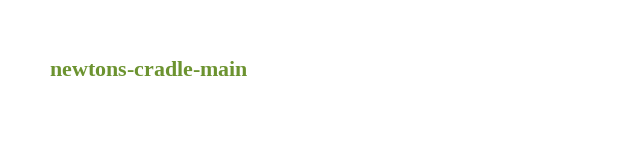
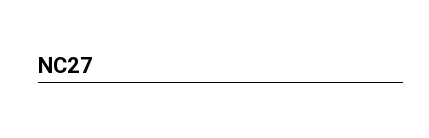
- newtons-cradle-main
+ NC27

